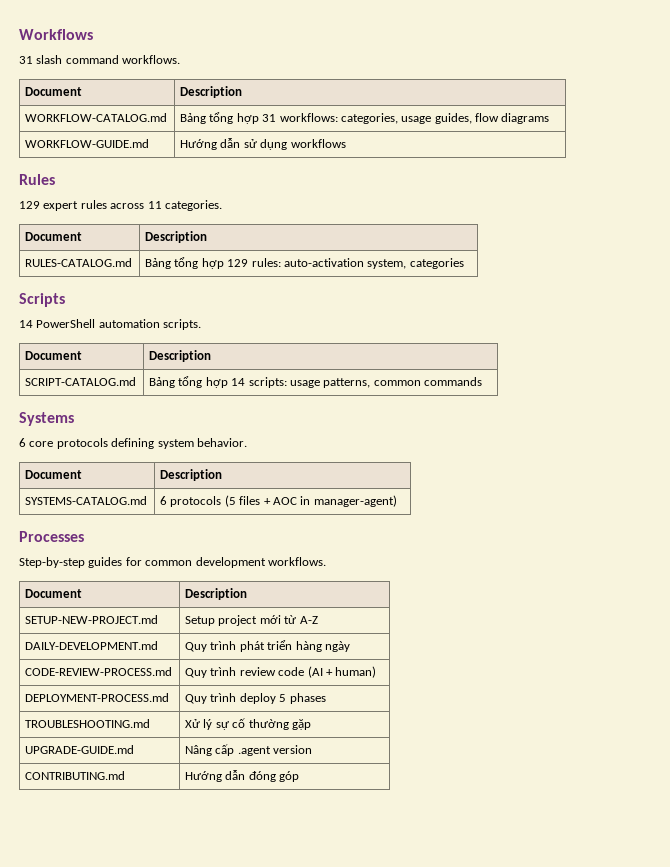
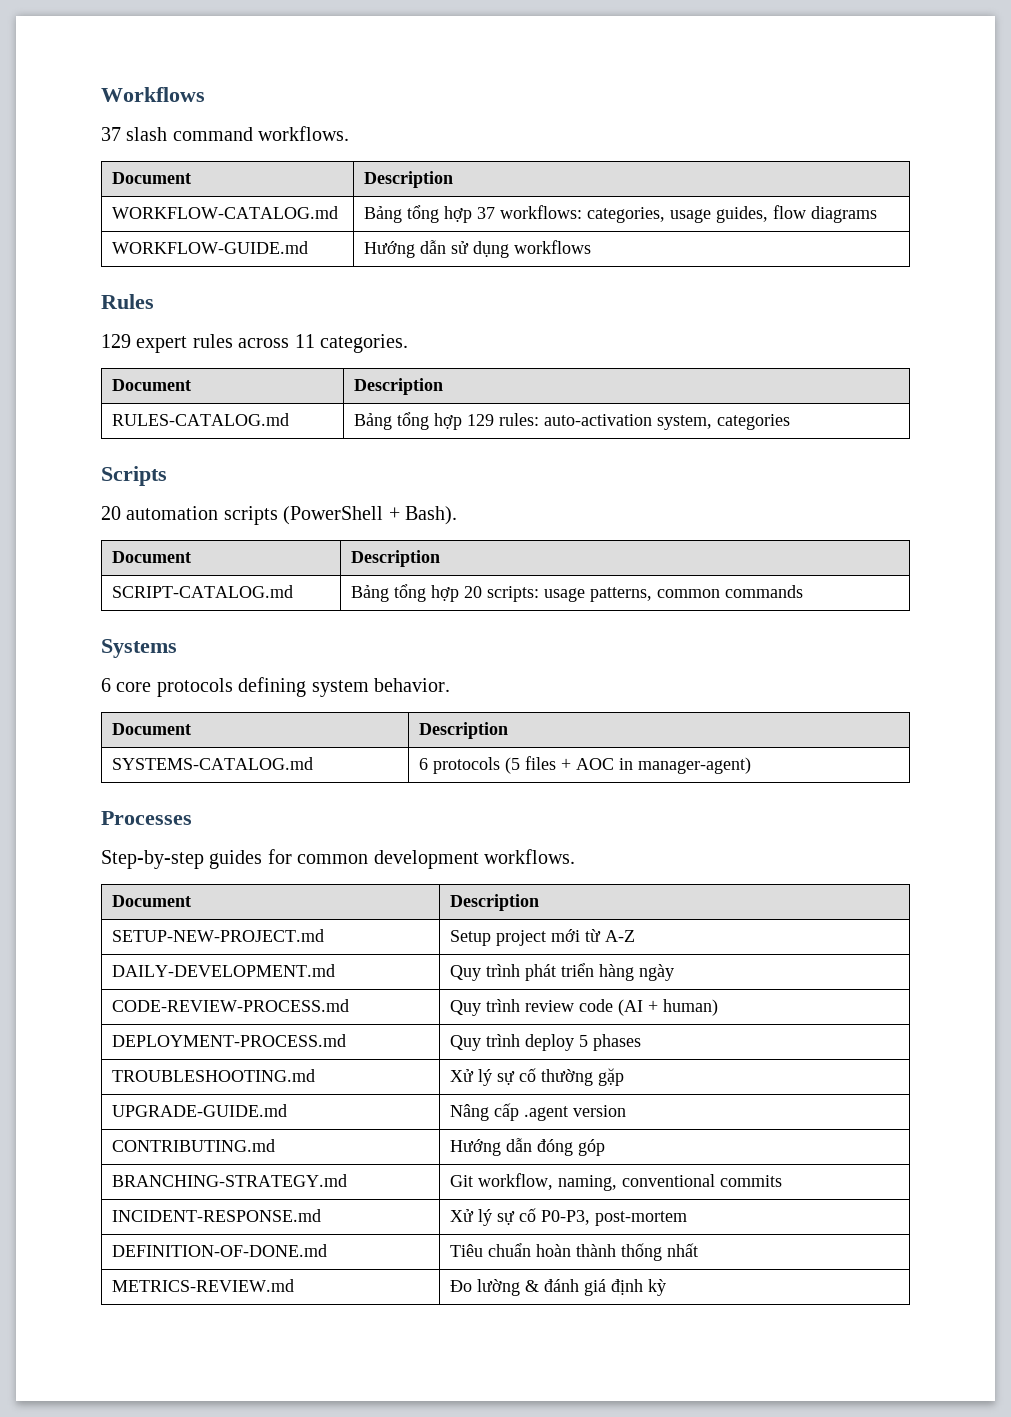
- 31 slash command workflows.
+ 37 slash command workflows.
- WORKFLOW-CATALOG.md | Bảng tổng hợp 31 workflows: categories, usage guides, flow diagrams
+ WORKFLOW-CATALOG.md | Bảng tổng hợp 37 workflows: categories, usage guides, flow diagrams
- 14 PowerShell automation scripts.
+ 20 automation scripts (PowerShell + Bash).
- SCRIPT-CATALOG.md | Bảng tổng hợp 14 scripts: usage patterns, common commands
+ SCRIPT-CATALOG.md | Bảng tổng hợp 20 scripts: usage patterns, common commands
+ BRANCHING-STRATEGY.md | Git workflow, naming, conventional commits
+ INCIDENT-RESPONSE.md | Xử lý sự cố P0-P3, post-mortem
+ DEFINITION-OF-DONE.md | Tiêu chuẩn hoàn thành thống nhất
+ METRICS-REVIEW.md | Đo lường & đánh giá định kỳ

